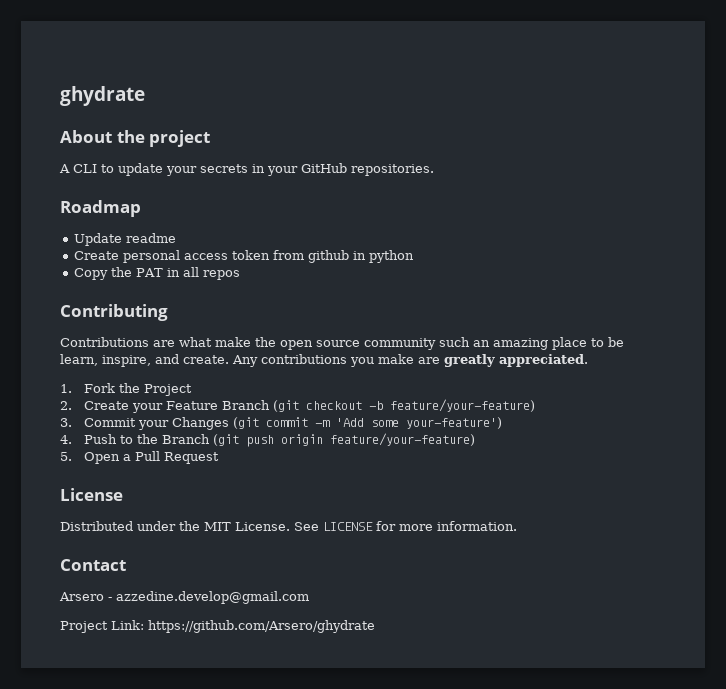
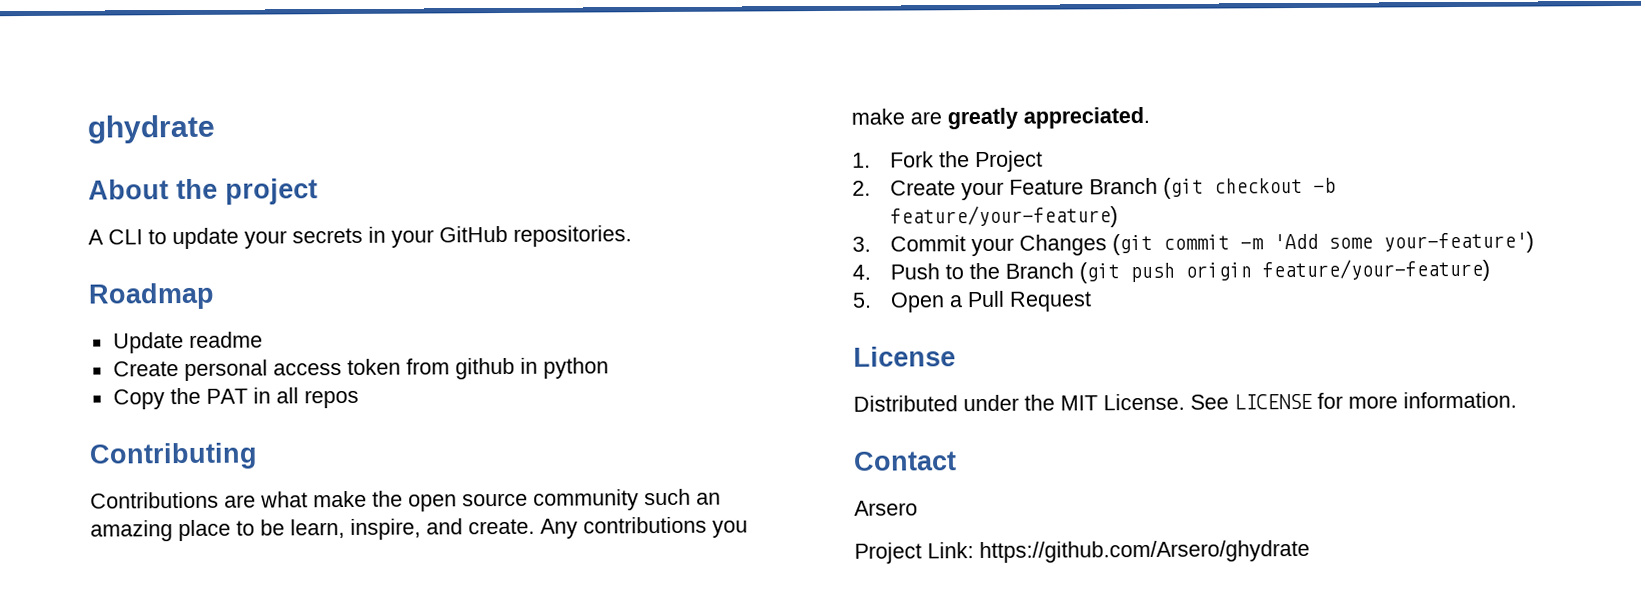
- Arsero - azzedine.develop@gmail.com
+ Arsero

